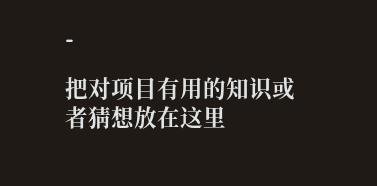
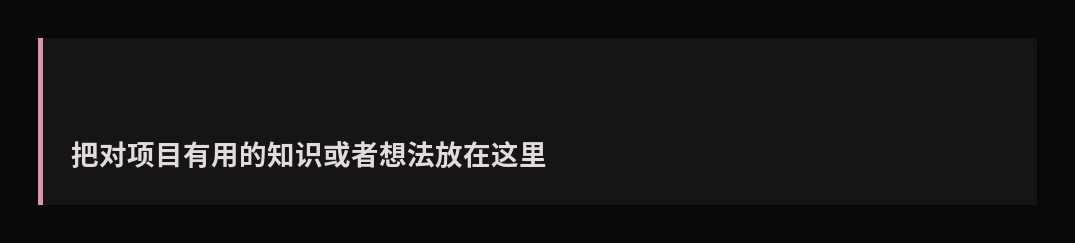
- -
- 把对项目有用的知识或者猜想放在这里
+ 把对项目有用的知识或者想法放在这里

